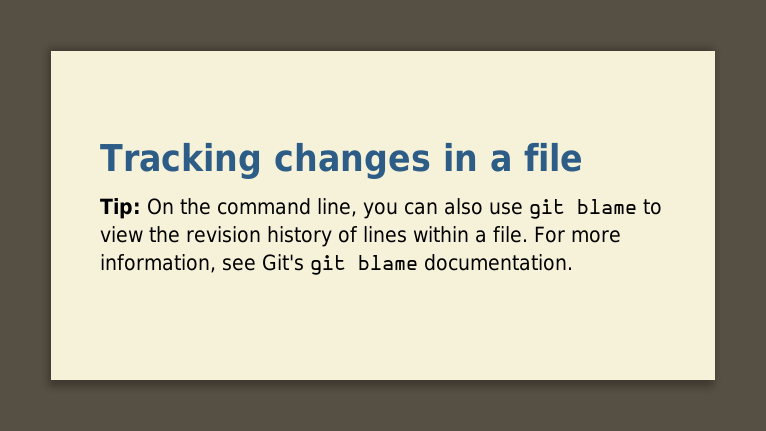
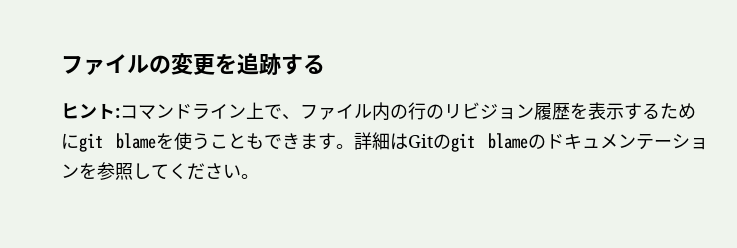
- Tracking changes in a file
- Tip: On the command line, you can also use git blame to view the revision history of lines within a file. For more information, see Git's git blame documentation.
+ ファイルの変更を追跡する
+ ヒント:コマンドライン上で、ファイル内の行のリビジョン履歴を表示するためにgit blameを使うこともできます。詳細はGitのgit blameのドキュメンテーションを参照してください。

